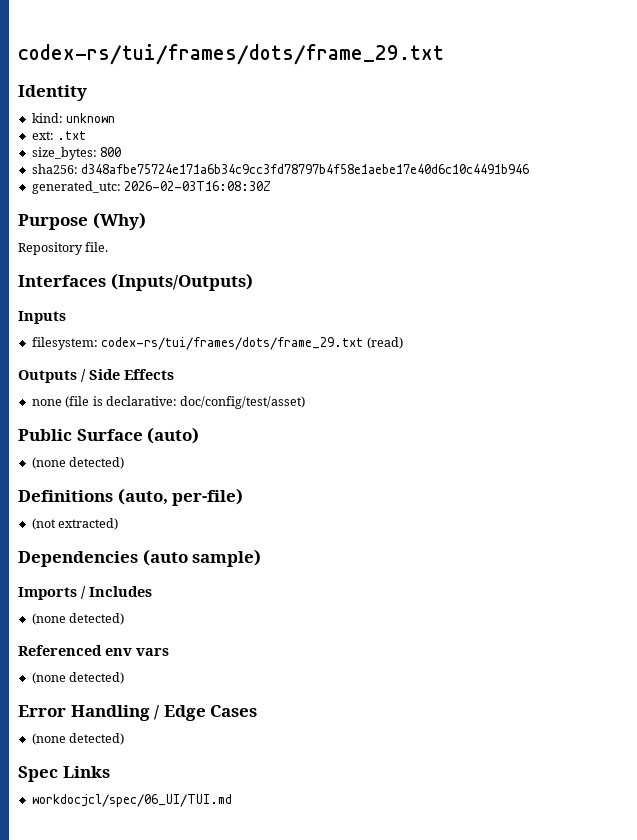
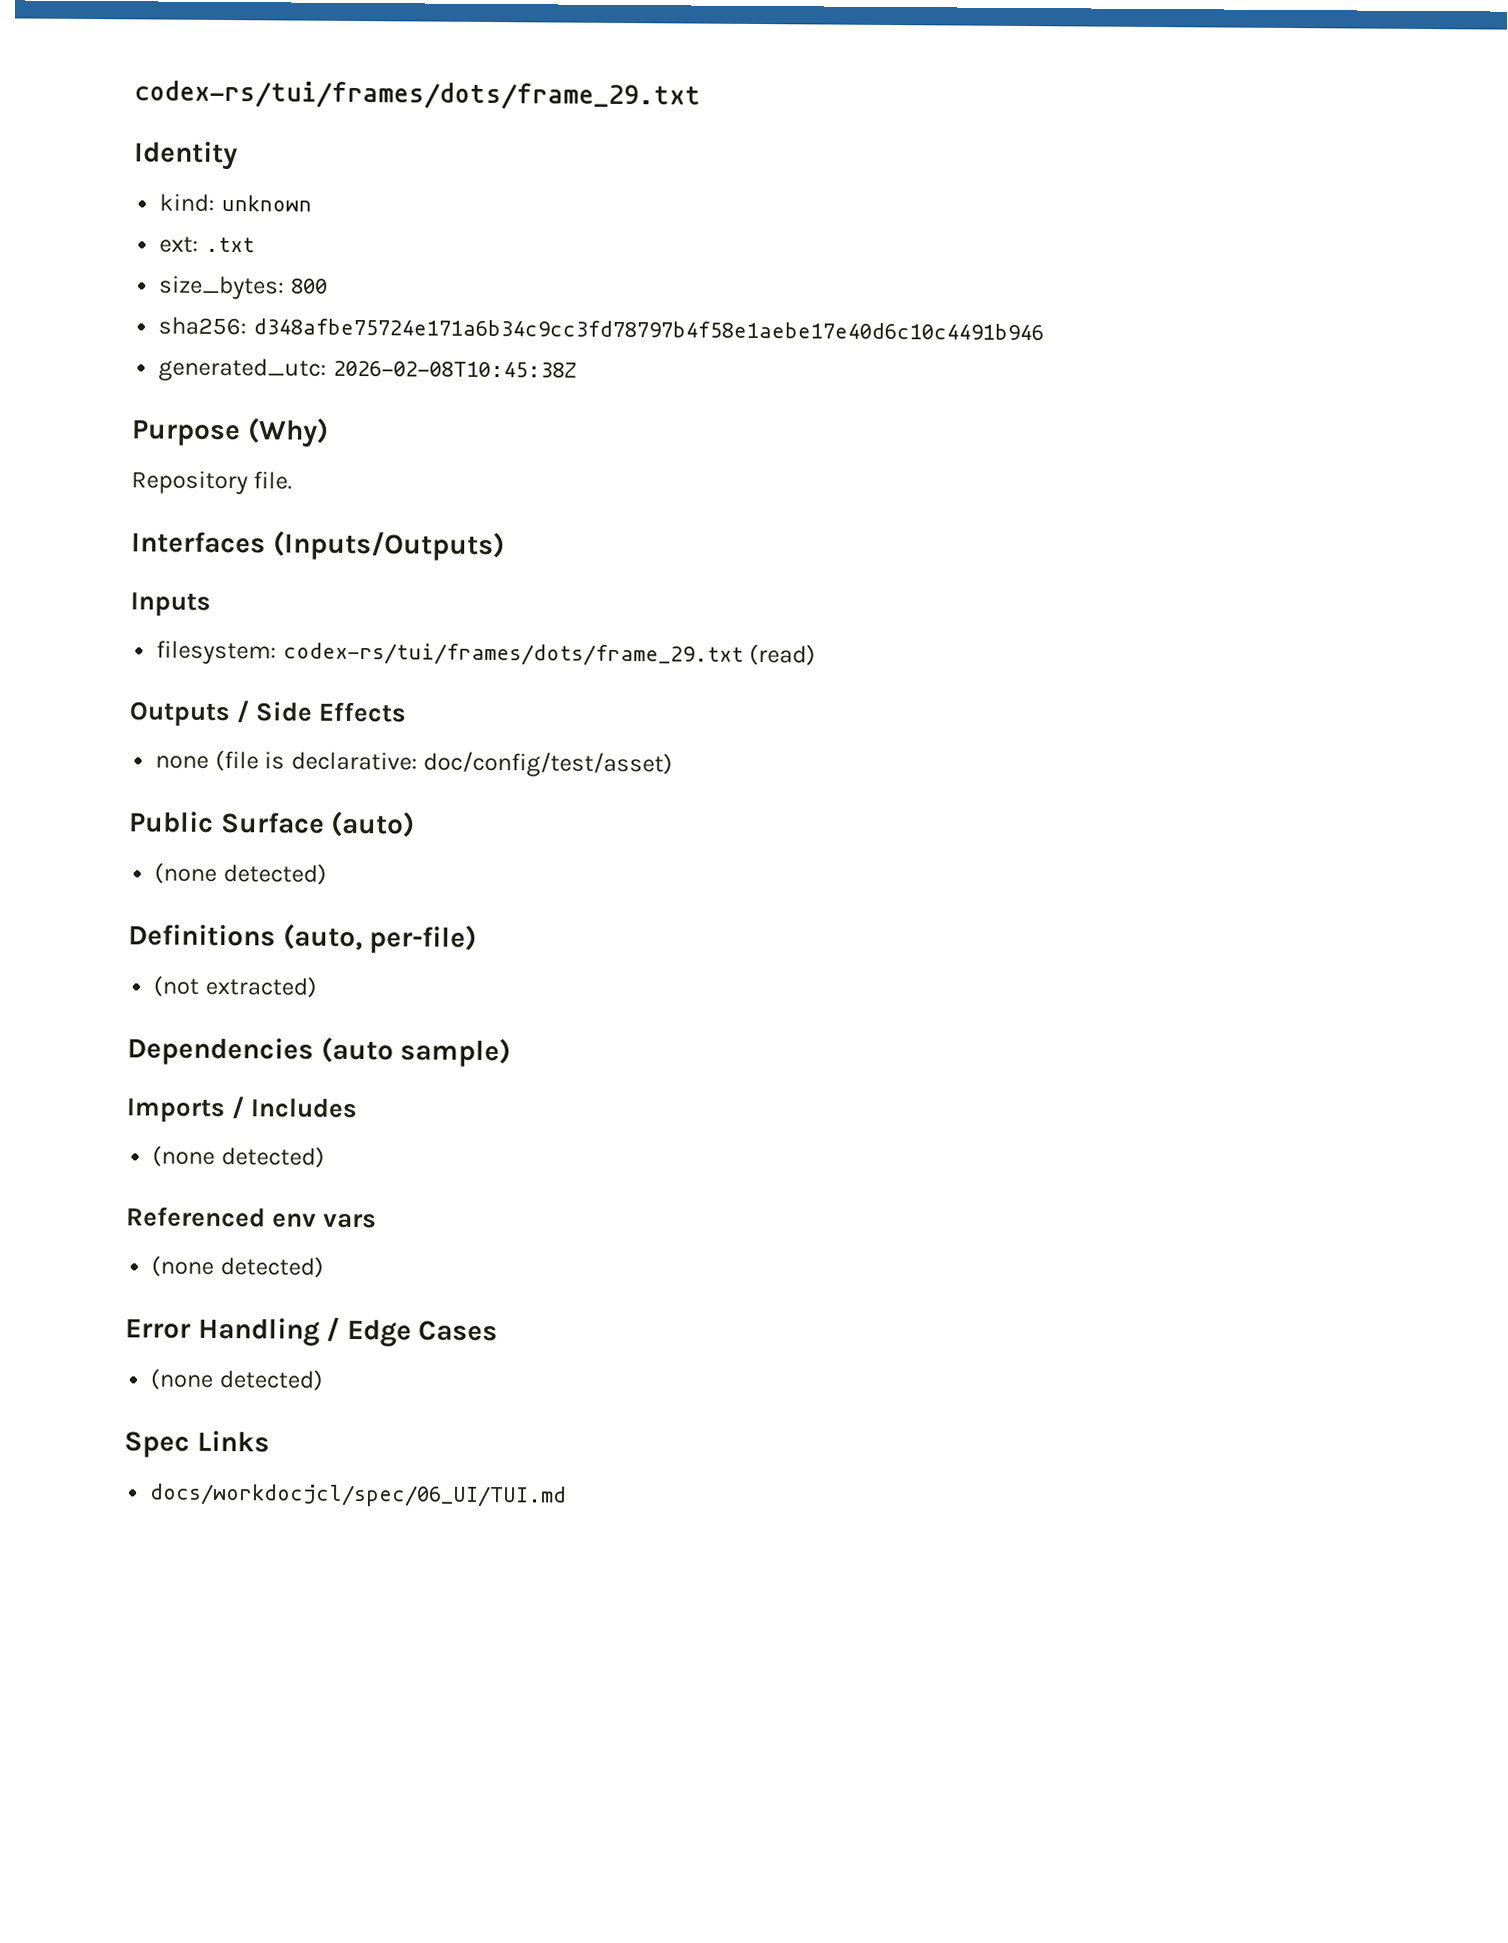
- generated_utc: 2026-02-03T16:08:30Z
+ generated_utc: 2026-02-08T10:45:38Z
- workdocjcl/spec/06_UI/TUI.md
+ docs/workdocjcl/spec/06_UI/TUI.md

